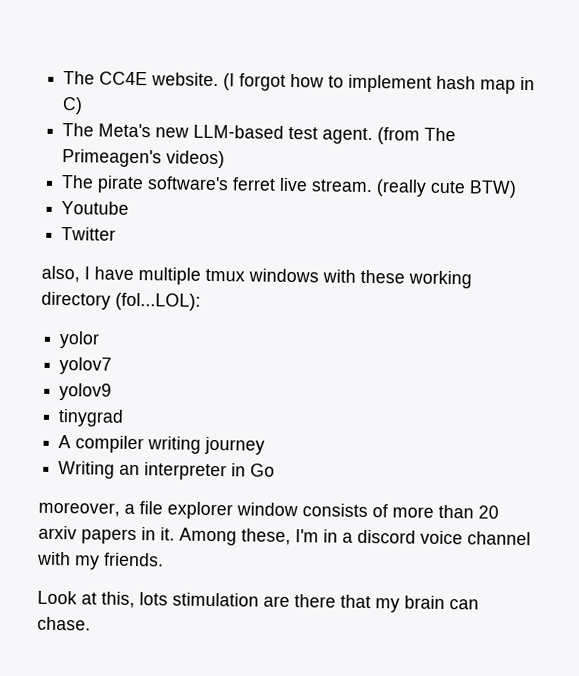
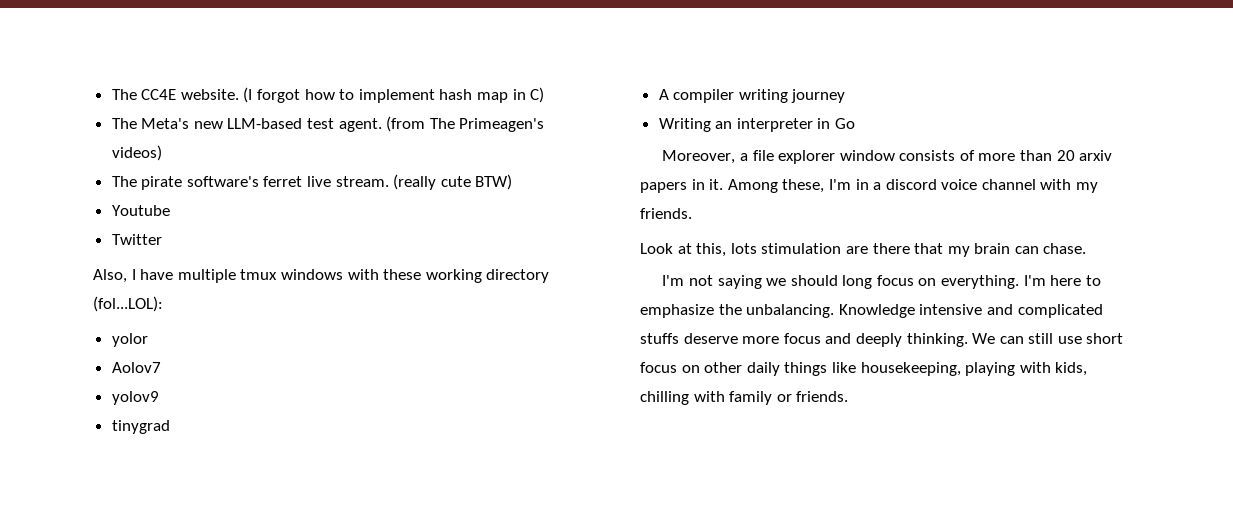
- also, I have multiple tmux windows with these working directory (fol...LOL):
+ Also, I have multiple tmux windows with these working directory (fol...LOL):
- yolov7
+ Aolov7
- moreover, a file explorer window consists of more than 20 arxiv papers in it.
+ Moreover, a file explorer window consists of more than 20 arxiv papers in it.
+ I'm not saying we should long focus on everything. I'm here to emphasize the unbalancing. Knowledge intensive and complicated stuffs deserve more focus and deeply thinking. We can still use short focus on other daily things like housekeeping, playing with kids, chilling with family or friends.

